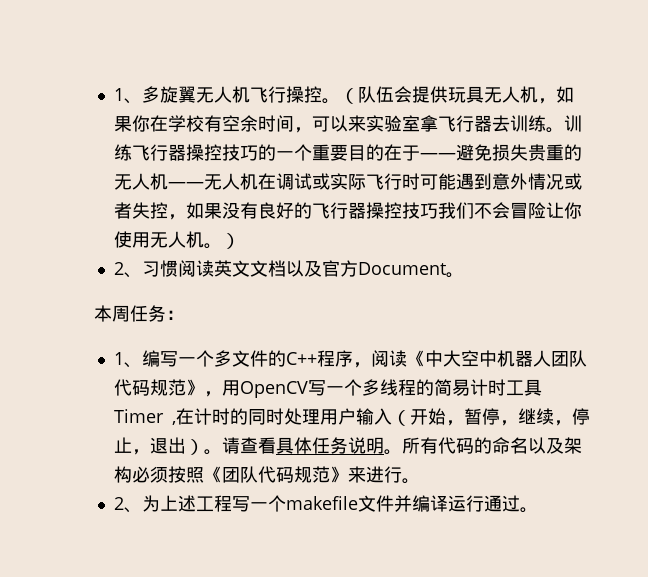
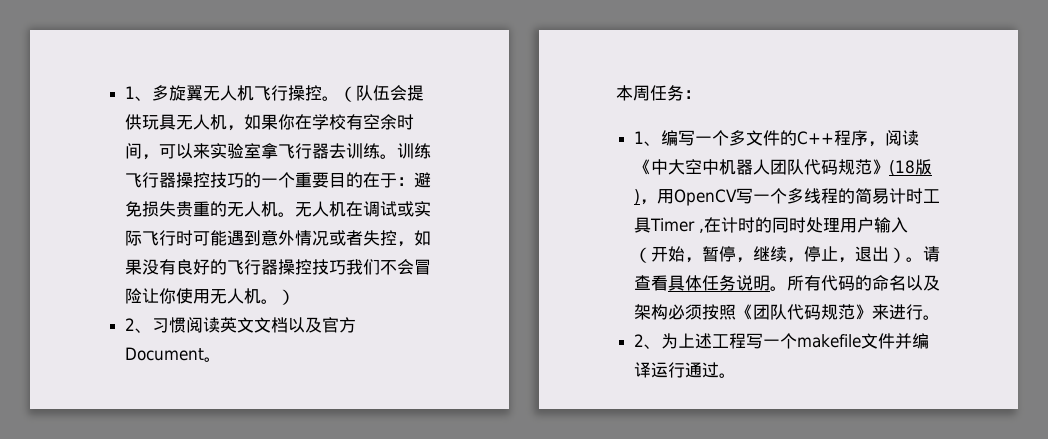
- 训练飞行器操控技巧的一个重要目的在于——避免损失贵重的无人机——无人机在调试或实际飞行时可能遇到意外情况或者失控，如果没有良好的飞行器操控技巧我们不会冒险让你使用无人机。）
+ 训练飞行器操控技巧的一个重要目的在于：避免损失贵重的无人机。无人机在调试或实际飞行时可能遇到意外情况或者失控，如果没有良好的飞行器操控技巧我们不会冒险让你使用无人机。）
- 1、编写一个多文件的C++程序，阅读《中大空中机器人团队代码规范》，用OpenCV写一个多线程的简易计时工具Timer ,在计时的同时处理用户输入（开始，暂停，继续，停止，退出）。
+ 1、编写一个多文件的C++程序，阅读《中大空中机器人团队代码规范》(18版)，用OpenCV写一个多线程的简易计时工具Timer ,在计时的同时处理用户输入（开始，暂停，继续，停止，退出）。

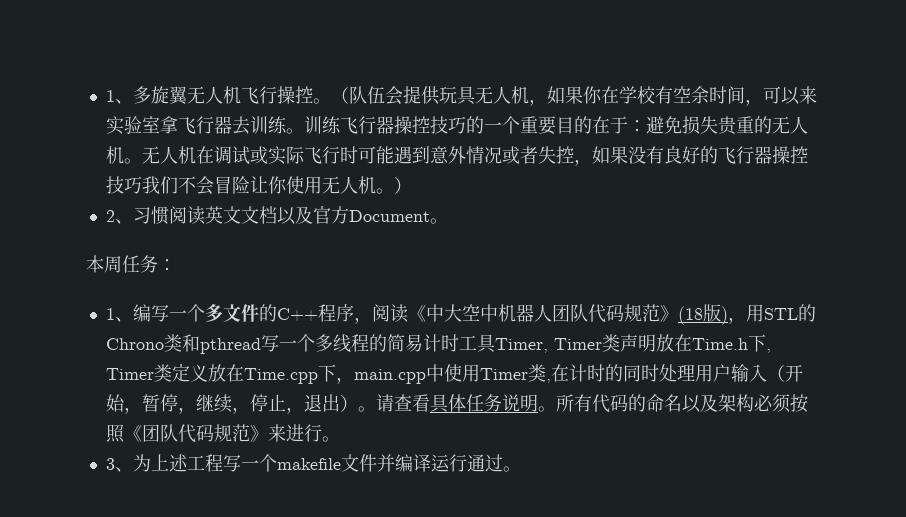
- 1、编写一个多文件的C++程序，阅读《中大空中机器人团队代码规范》(18版)，用OpenCV写一个多线程的简易计时工具Timer ,在计时的同时处理用户输入（开始，暂停，继续，停止，退出）。
+ 1、编写一个多文件的C++程序，阅读《中大空中机器人团队代码规范》(18版)，用STL的Chrono类和pthread写一个多线程的简易计时工具Timer, Timer类声明放在Time.h下, Timer类定义放在Time.cpp下，main.cpp中使用Timer类,在计时的同时处理用户输入（开始，暂停，继续，停止，退出）。
- 2、为上述工程写一个makefile文件并编译运行通过。
+ 3、为上述工程写一个makefile文件并编译运行通过。

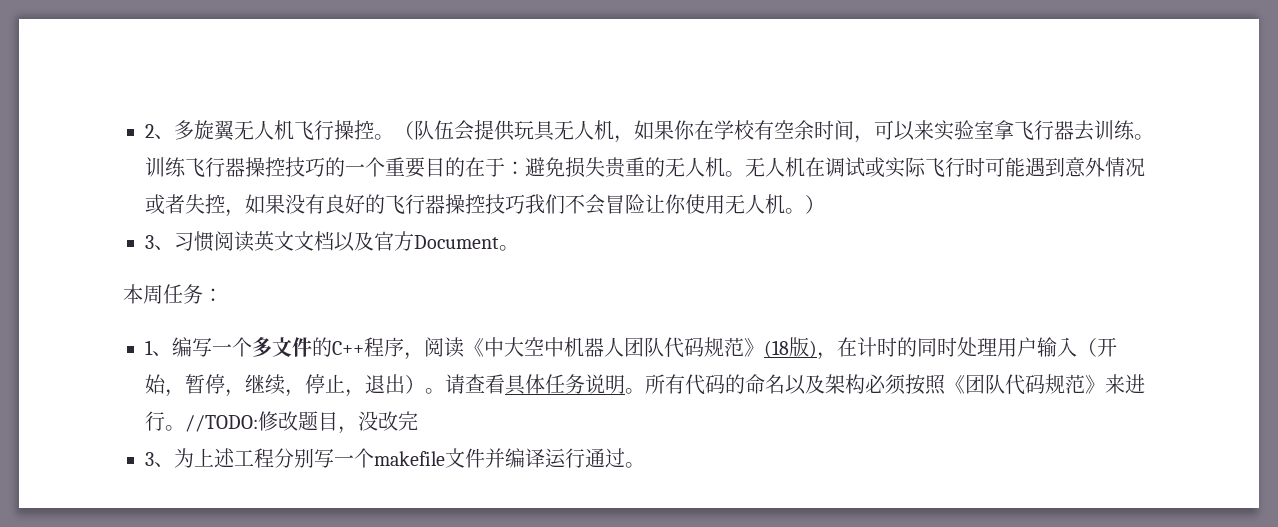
- 1、多旋翼无人机飞行操控。
+ 2、多旋翼无人机飞行操控。
- 2、习惯阅读英文文档以及官方Document。
+ 3、习惯阅读英文文档以及官方Document。
- 1、编写一个多文件的C++程序，阅读《中大空中机器人团队代码规范》(18版)，用STL的Chrono类和pthread写一个多线程的简易计时工具Timer, Timer类声明放在Time.h下, Timer类定义放在Time.cpp下，main.cpp中使用Timer类,在计时的同时处理用户输入（开始，暂停，继续，停止，退出）。
+ 1、编写一个多文件的C++程序，阅读《中大空中机器人团队代码规范》(18版)，在计时的同时处理用户输入（开始，暂停，继续，停止，退出）。
+ //TODO:修改题目，没改完
- 3、为上述工程写一个makefile文件并编译运行通过。
+ 3、为上述工程分别写一个makefile文件并编译运行通过。

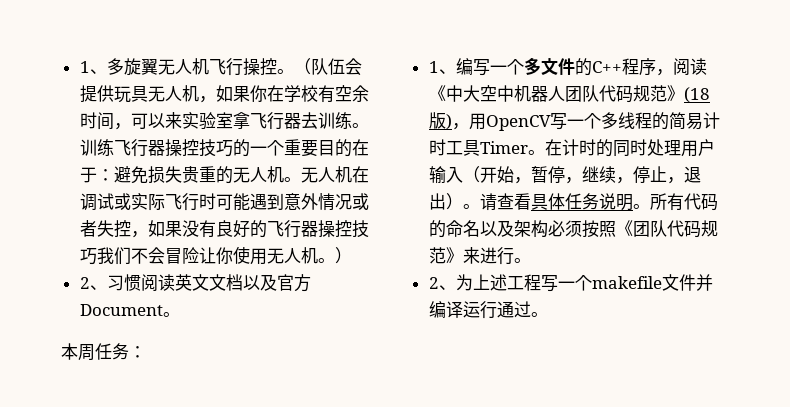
- 2、多旋翼无人机飞行操控。
+ 1、多旋翼无人机飞行操控。
- 3、习惯阅读英文文档以及官方Document。
+ 2、习惯阅读英文文档以及官方Document。
- 1、编写一个多文件的C++程序，阅读《中大空中机器人团队代码规范》(18版)，在计时的同时处理用户输入（开始，暂停，继续，停止，退出）。
+ 1、编写一个多文件的C++程序，阅读《中大空中机器人团队代码规范》(18版)，用OpenCV写一个多线程的简易计时工具Timer。在计时的同时处理用户输入（开始，暂停，继续，停止，退出）。
- 所有代码的命名以及架构必须按照《团队代码规范》来进行。//TODO:修改题目，没改完
- 3、为上述工程分别写一个makefile文件并编译运行通过。
+ 所有代码的命名以及架构必须按照《团队代码规范》来进行。
+ 2、为上述工程写一个makefile文件并编译运行通过。

